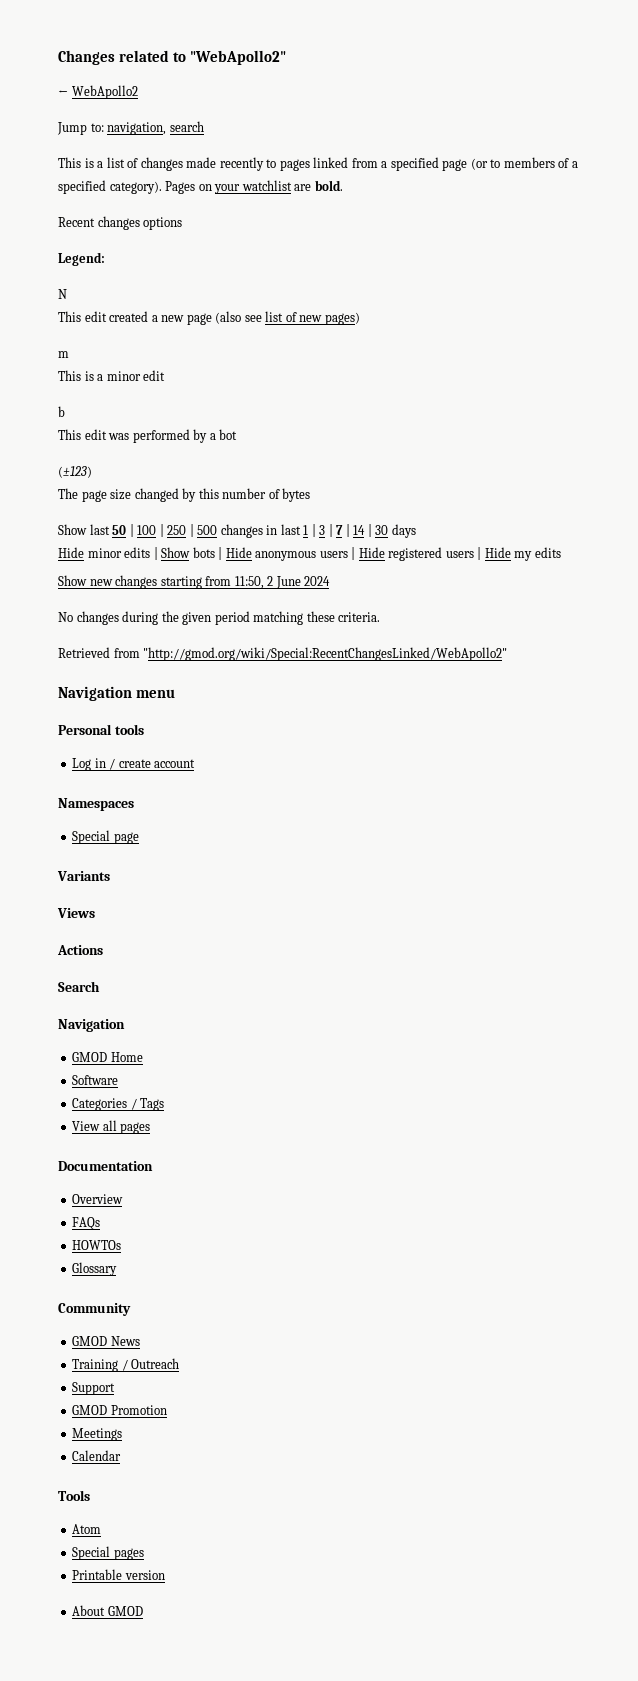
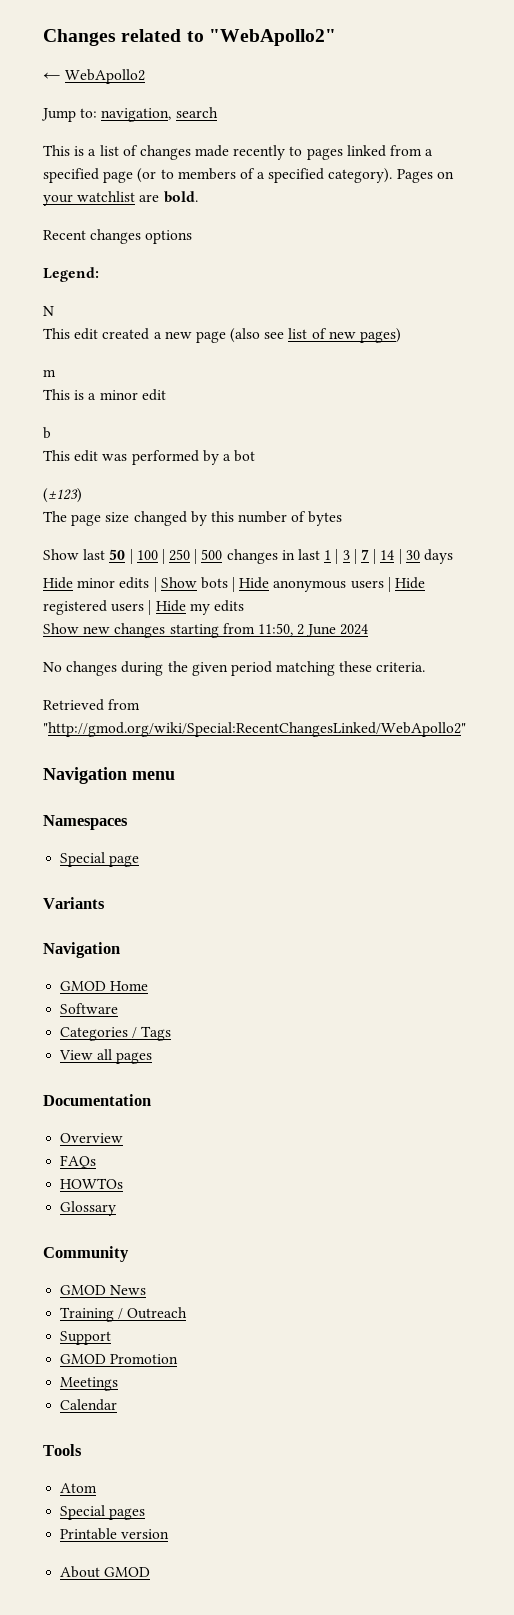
- Personal tools
- Log in / create account
- Views
- Actions
- Search

